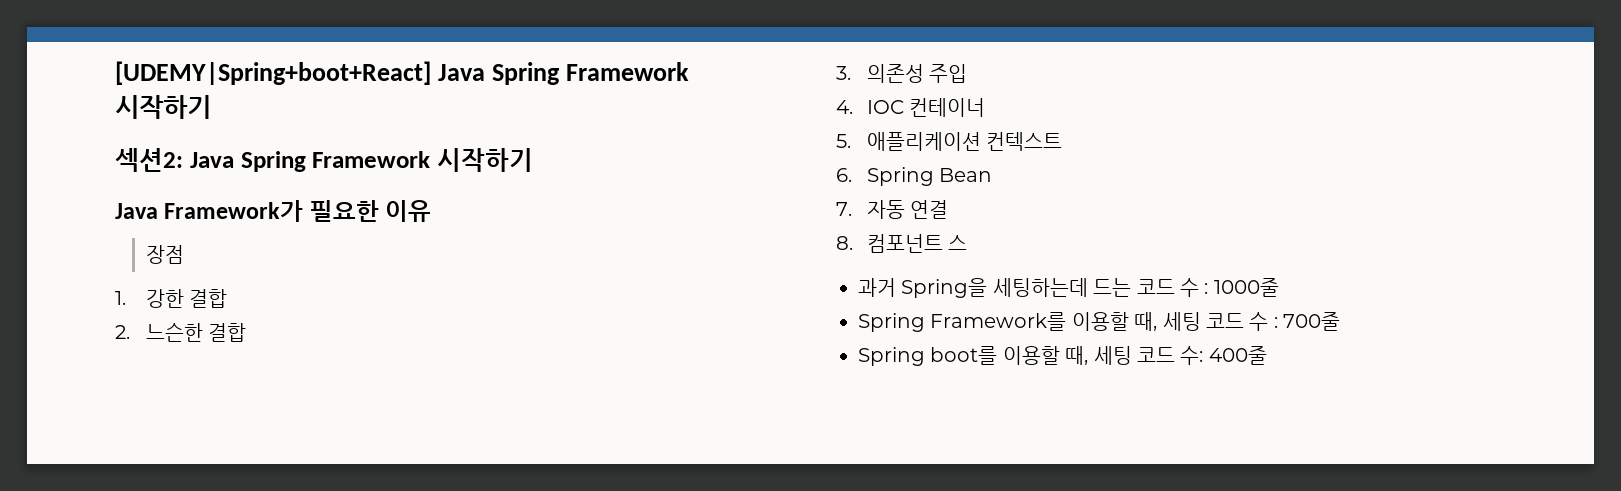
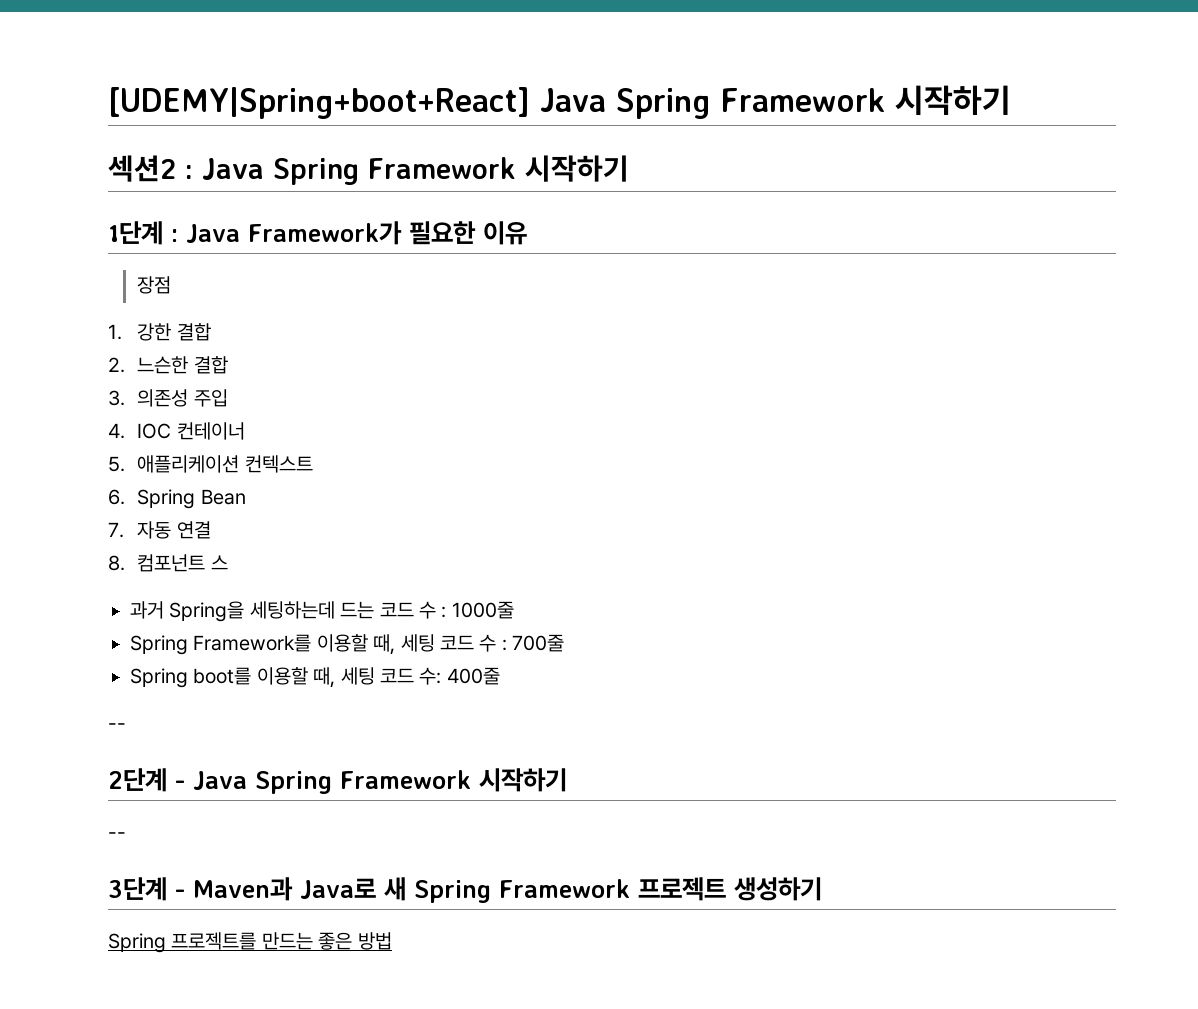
- 섹션2: Java Spring Framework 시작하기
- Java Framework가 필요한 이유
+ 섹션2 : Java Spring Framework 시작하기
+ 1단계 : Java Framework가 필요한 이유
  Spring boot를 이용할 때, 세팅 코드 수: 400줄
+ --
+ 2단계 - Java Spring Framework 시작하기
+ --
+ 3단계 - Maven과 Java로 새 Spring Framework 프로젝트 생성하기
+ Spring 프로젝트를 만드는 좋은 방법

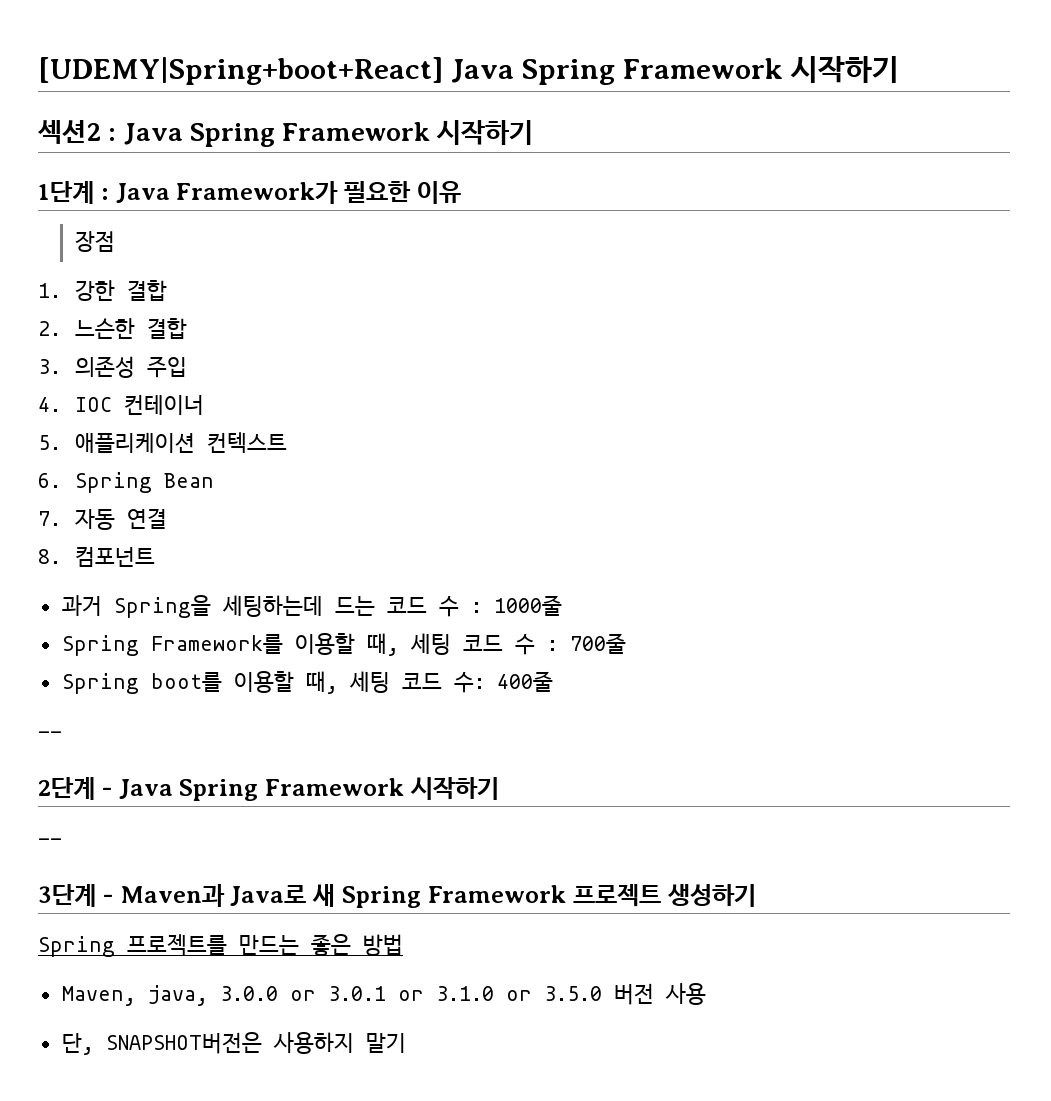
- 8. 컴포넌트 스
+ 8. 컴포넌트
+ Maven, java, 3.0.0 or 3.0.1 or 3.1.0 or 3.5.0 버전 사용
+ 단, SNAPSHOT버전은 사용하지 말기

